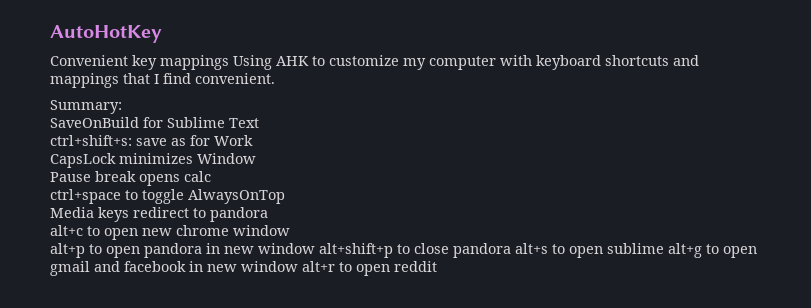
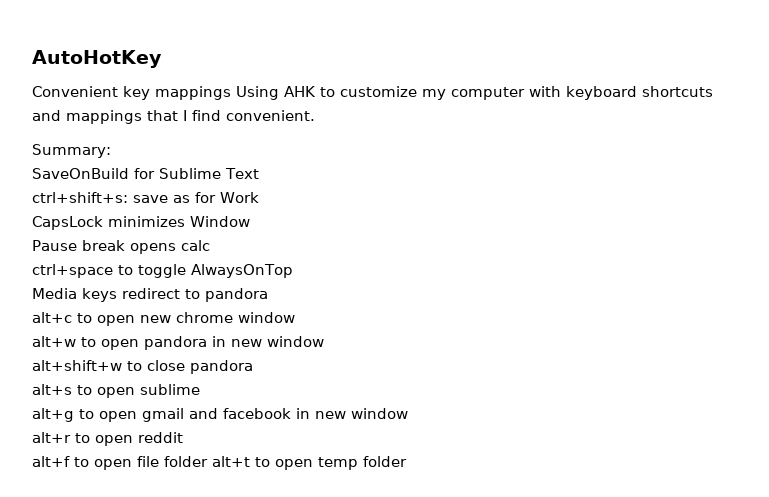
- alt+p to open pandora in new window alt+shift+p to close pandora alt+s to open sublime alt+g to open gmail and facebook in new window alt+r to open reddit
+ alt+w to open pandora in new window
+ alt+shift+w to close pandora
+ alt+s to open sublime
+ alt+g to open gmail and facebook in new window
+ alt+r to open reddit
+ alt+f to open file folder alt+t to open temp folder

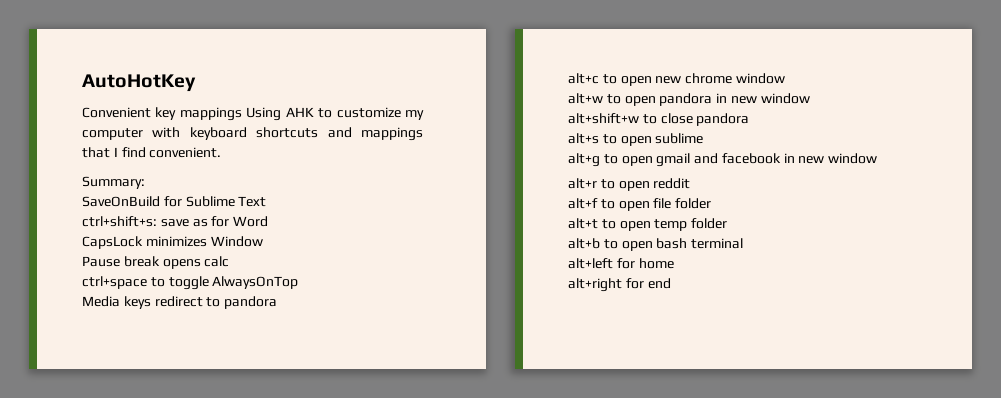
- ctrl+shift+s: save as for Work
+ ctrl+shift+s: save as for Word
- alt+f to open file folder alt+t to open temp folder
+ alt+f to open file folder
+ alt+t to open temp folder
+ alt+b to open bash terminal
+ alt+left for home
+ alt+right for end

